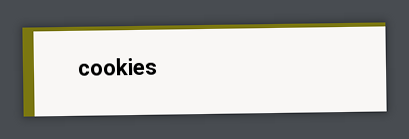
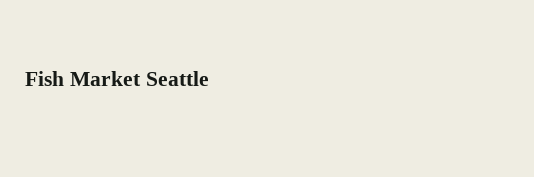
- cookies
+ Fish Market Seattle

